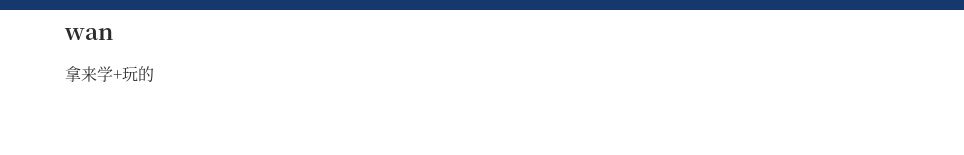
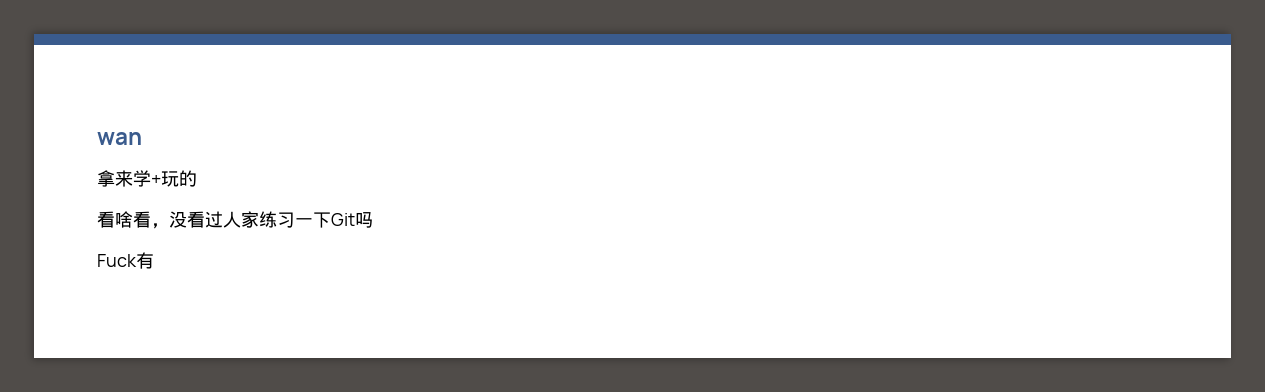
+ 看啥看，没看过人家练习一下Git吗
+ Fuck有

